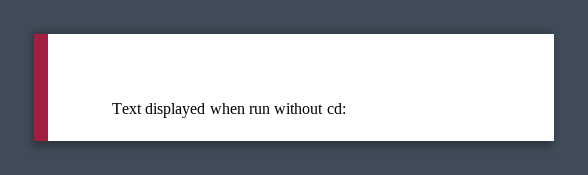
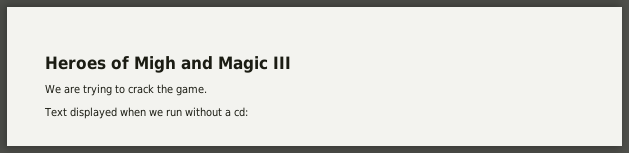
+ Heroes of Migh and Magic III
+ We are trying to crack the game.
- Text displayed when run without cd:
+ Text displayed when we run without a cd:

